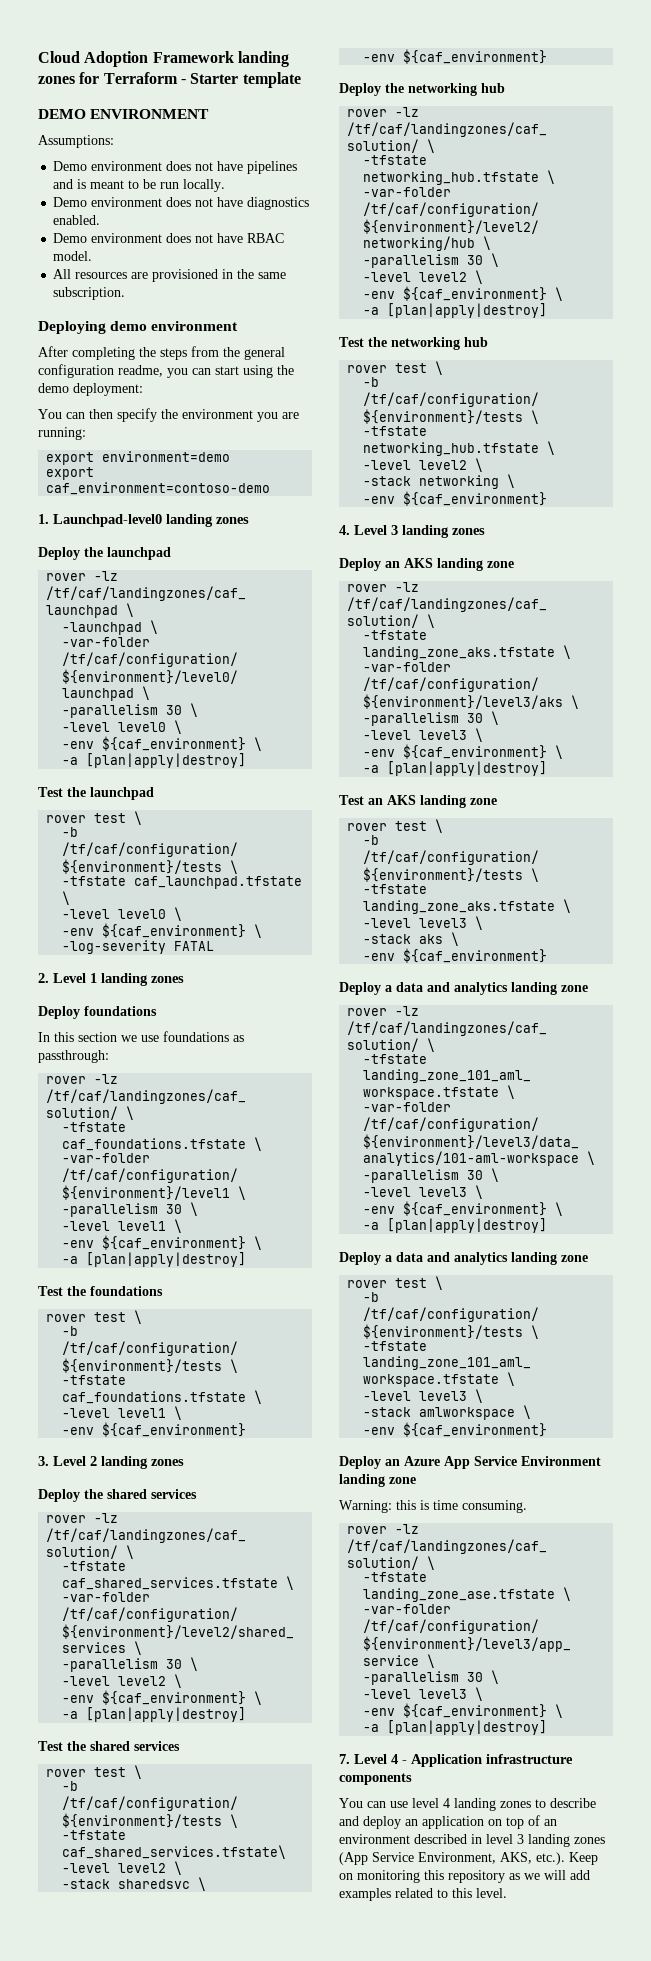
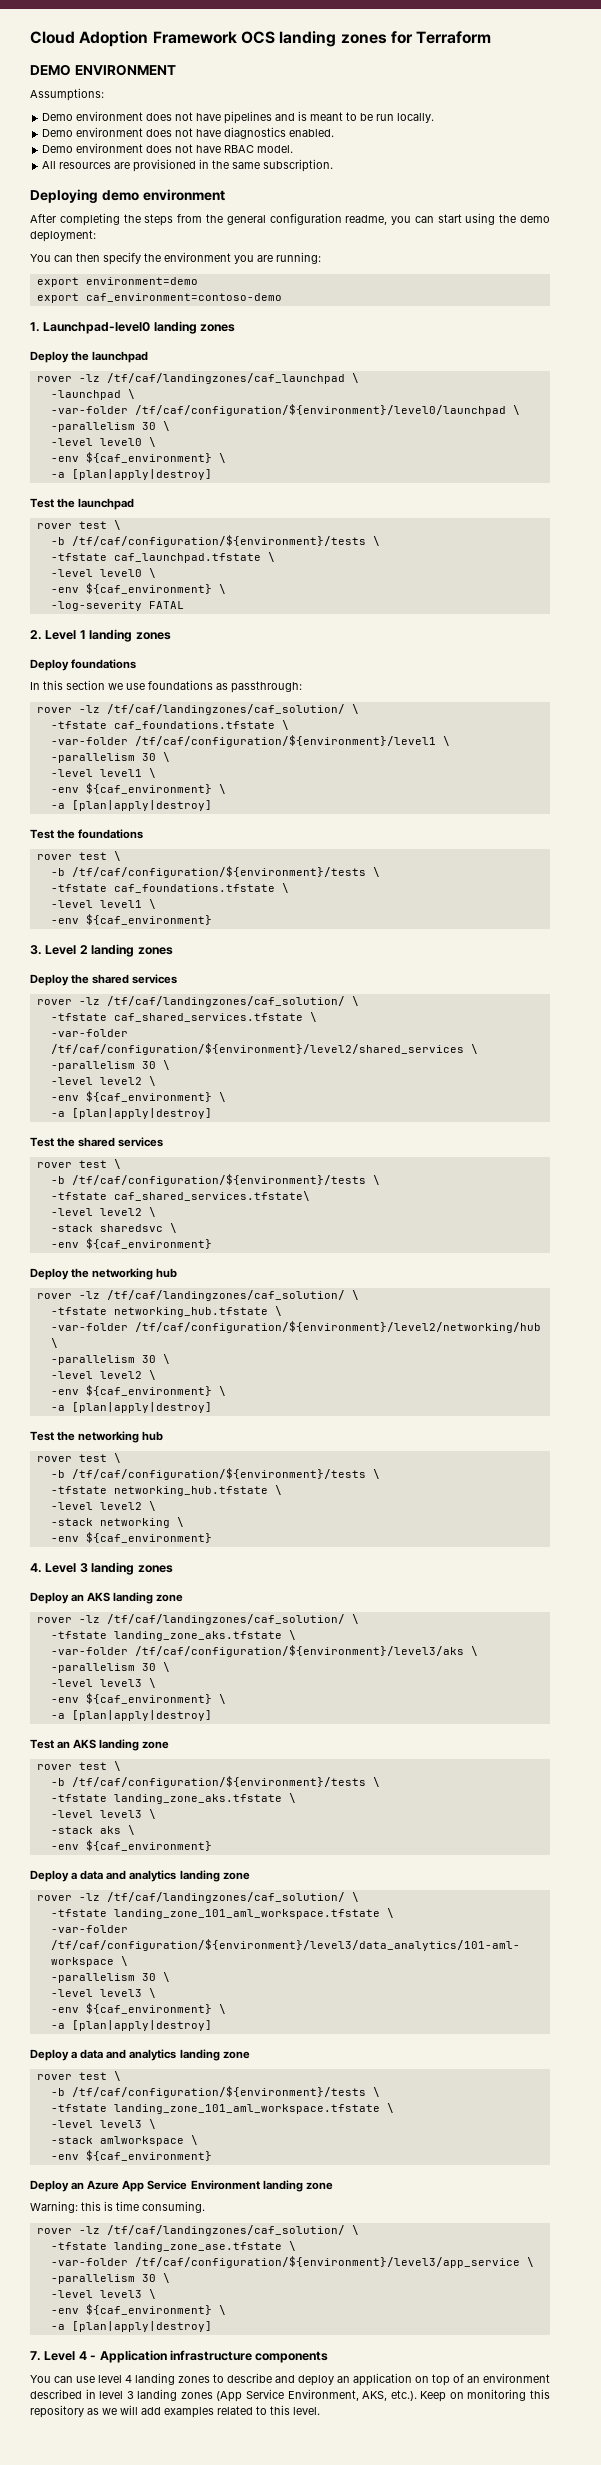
- Cloud Adoption Framework landing zones for Terraform - Starter template
+ Cloud Adoption Framework OCS landing zones for Terraform

